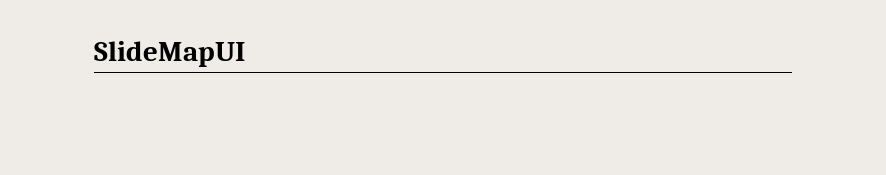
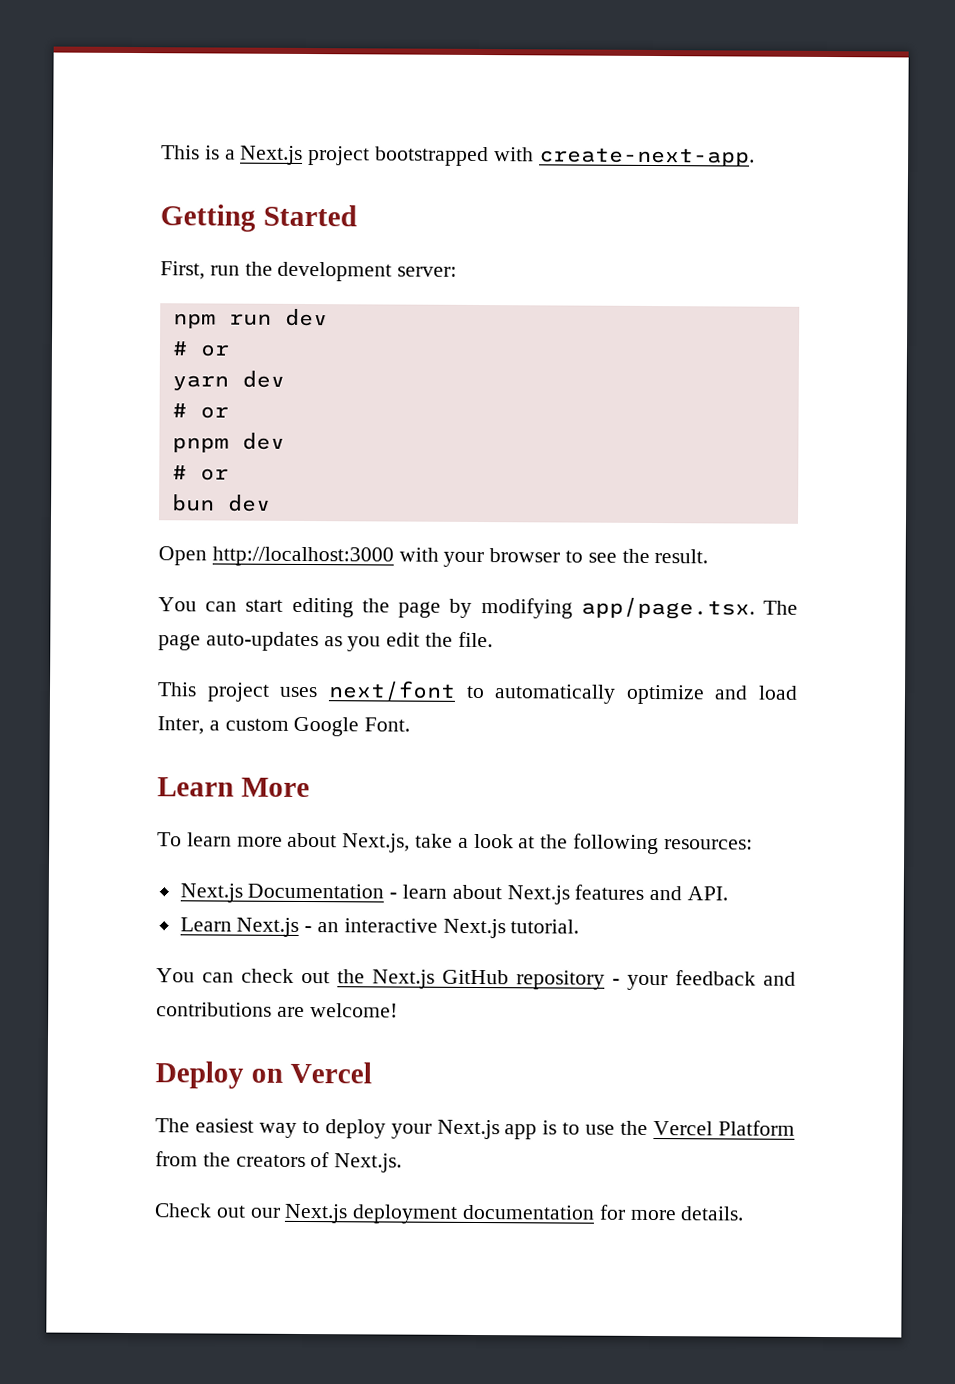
- SlideMapUI
+ This is a Next.js project bootstrapped with create-next-app.
+ Getting Started
+ First, run the development server:
+ npm run dev
+ # or
+ yarn dev
+ # or
+ pnpm dev
+ # or
+ bun dev
+ Open http://localhost:3000 with your browser to see the result.
+ You can start editing the page by modifying app/page.tsx. The page auto-updates as you edit the file.
+ This project uses next/font to automatically optimize and load Inter, a custom Google Font.
+ Learn More
+ To learn more about Next.js, take a look at the following resources:
+ Next.js Documentation - learn about Next.js features and API.
+ Learn Next.js - an interactive Next.js tutorial.
+ You can check out the Next.js GitHub repository - your feedback and contributions are welcome!
+ Deploy on Vercel
+ The easiest way to deploy your Next.js app is to use the Vercel Platform from the creators of Next.js.
+ Check out our Next.js deployment documentation for more details.

